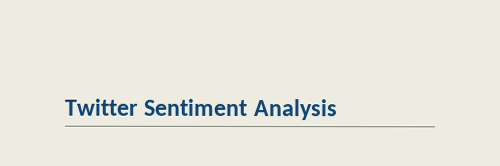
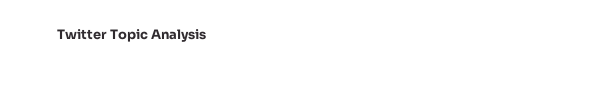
- Twitter Sentiment Analysis
+ Twitter Topic Analysis

